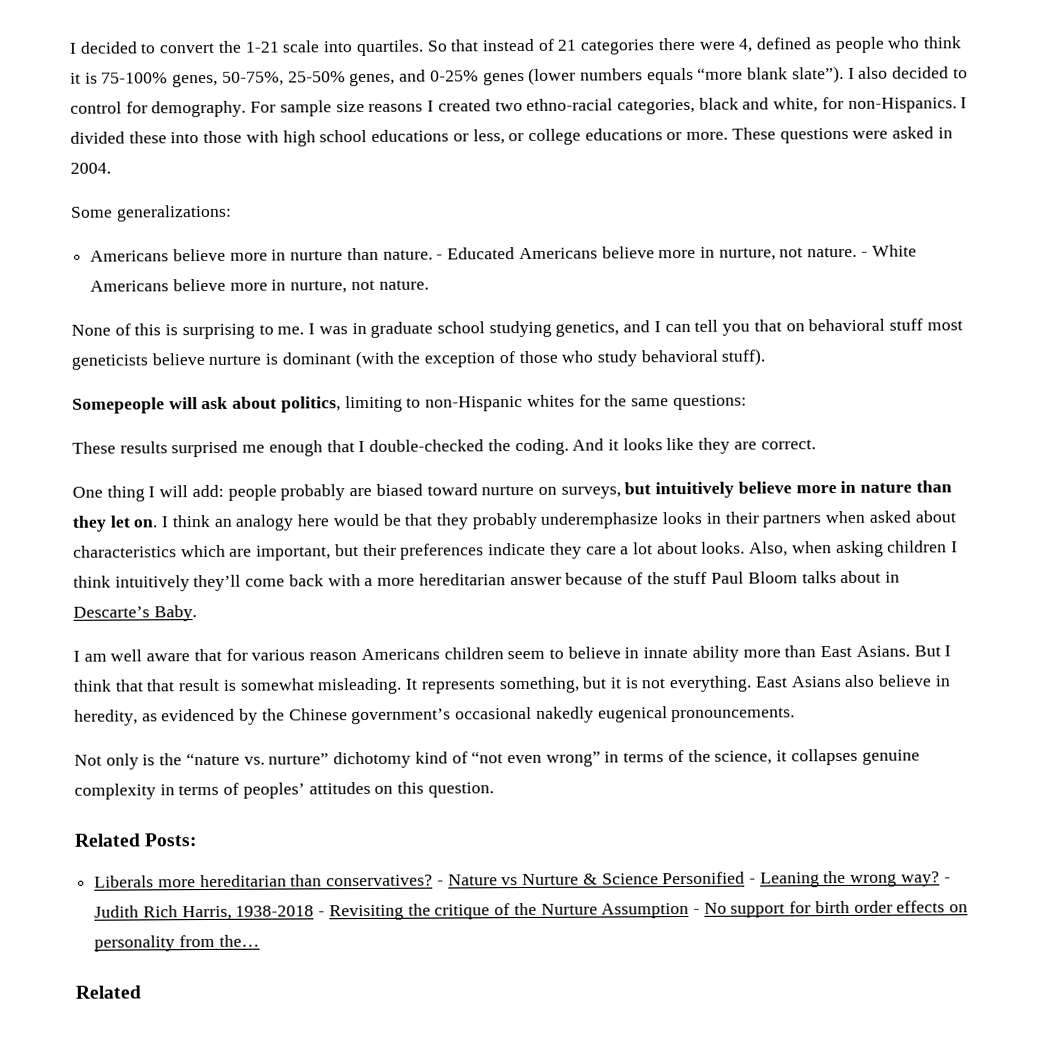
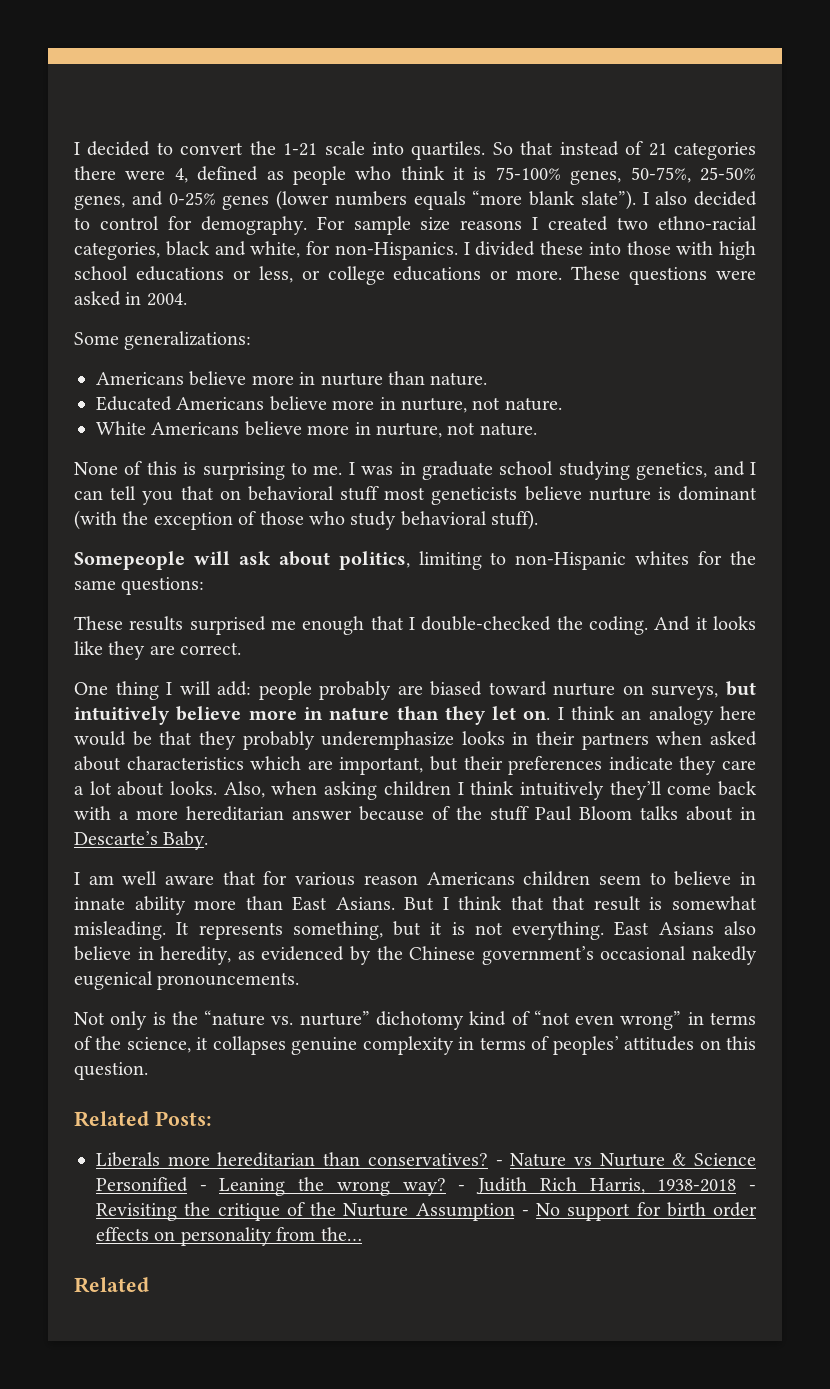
- Americans believe more in nurture than nature. - Educated Americans believe more in nurture, not nature. - White Americans believe more in nurture, not nature.
+ Americans believe more in nurture than nature.
+ Educated Americans believe more in nurture, not nature.
+ White Americans believe more in nurture, not nature.

